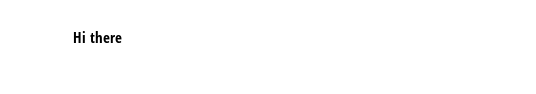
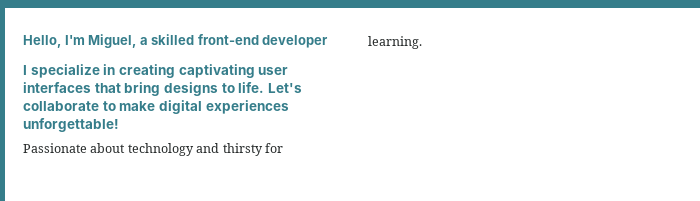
- Hi there
+ Hello, I'm Miguel, a skilled front-end developer
+ I specialize in creating captivating user interfaces that bring designs to life. Let's collaborate to make digital experiences unforgettable!
+ Passionate about technology and thirsty for learning.

